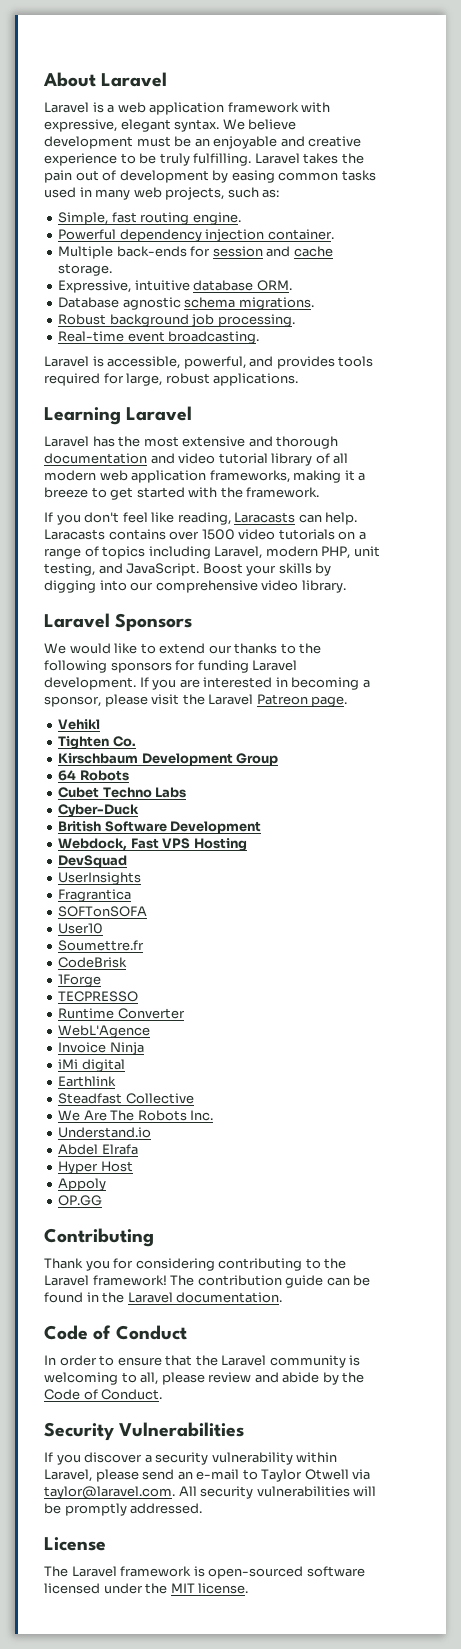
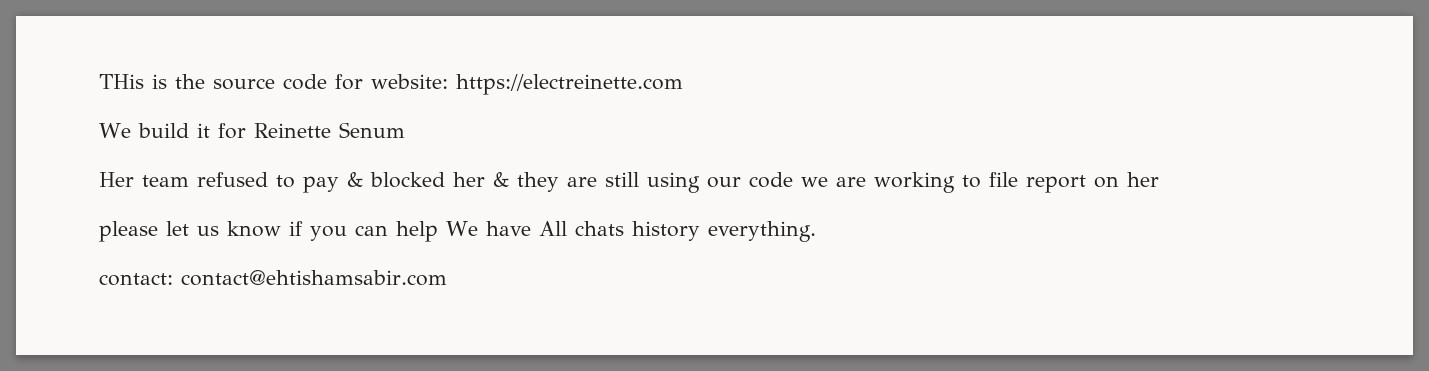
- About Laravel
- Laravel is a web application framework with expressive, elegant syntax. We believe development must be an enjoyable and creative experience to be truly fulfilling. Laravel takes the pain out of development by easing common tasks used in many web projects, such as:
- Simple, fast routing engine.
- Powerful dependency injection container.
- Multiple back-ends for session and cache storage.
- Expressive, intuitive database ORM.
- Database agnostic schema migrations.
- Robust background job processing.
- Real-time event broadcasting.
- Laravel is accessible, powerful, and provides tools required for large, robust applications.
- Learning Laravel
- Laravel has the most extensive and thorough documentation and video tutorial library of all modern web application frameworks, making it a breeze to get started with the framework.
- If you don't feel like reading, Laracasts can help. Laracasts contains over 1500 video tutorials on a range of topics including Laravel, modern PHP, unit testing, and JavaScript. Boost your skills by digging into our comprehensive video library.
- Laravel Sponsors
- We would like to extend our thanks to the following sponsors for funding Laravel development. If you are interested in becoming a sponsor, please visit the Laravel Patreon page.
- Vehikl
- Tighten Co.
- Kirschbaum Development Group
- 64 Robots
- Cubet Techno Labs
- Cyber-Duck
- British Software Development
- Webdock, Fast VPS Hosting
- DevSquad
- UserInsights
- Fragrantica
- SOFTonSOFA
- User10
- Soumettre.fr
- CodeBrisk
- 1Forge
- TECPRESSO
- Runtime Converter
- WebL'Agence
- Invoice Ninja
- iMi digital
- Earthlink
- Steadfast Collective
- We Are The Robots Inc.
- Understand.io
- Abdel Elrafa
- Hyper Host
- Appoly
- OP.GG
- Contributing
- Thank you for considering contributing to the Laravel framework! The contribution guide can be found in the Laravel documentation.
- Code of Conduct
- In order to ensure that the Laravel community is welcoming to all, please review and abide by the Code of Conduct.
- Security Vulnerabilities
- If you discover a security vulnerability within Laravel, please send an e-mail to Taylor Otwell via taylor@laravel.com. All security vulnerabilities will be promptly addressed.
- License
- The Laravel framework is open-sourced software licensed under the MIT license.
+ THis is the source code for website: https://electreinette.com
+ We build it for Reinette Senum
+ Her team refused to pay & blocked her & they are still using our code we are working to file report on her
+ please let us know if you can help We have All chats history everything.
+ contact: contact@ehtishamsabir.com

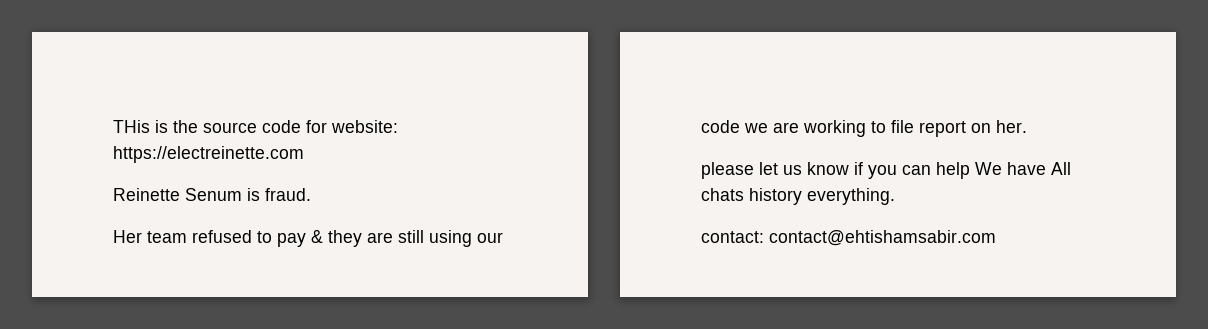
- We build it for Reinette Senum
+ Reinette Senum is fraud.
- Her team refused to pay & blocked her & they are still using our code we are working to file report on her
+ Her team refused to pay & they are still using our code we are working to file report on her.

